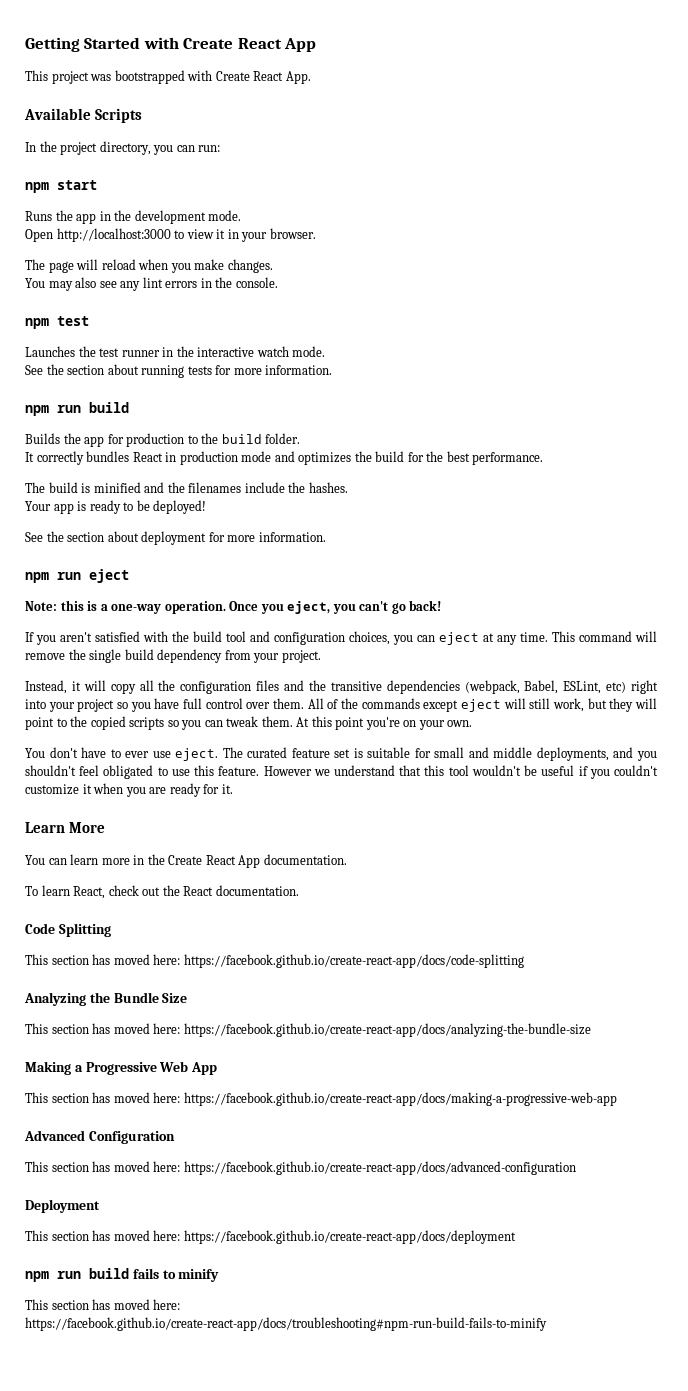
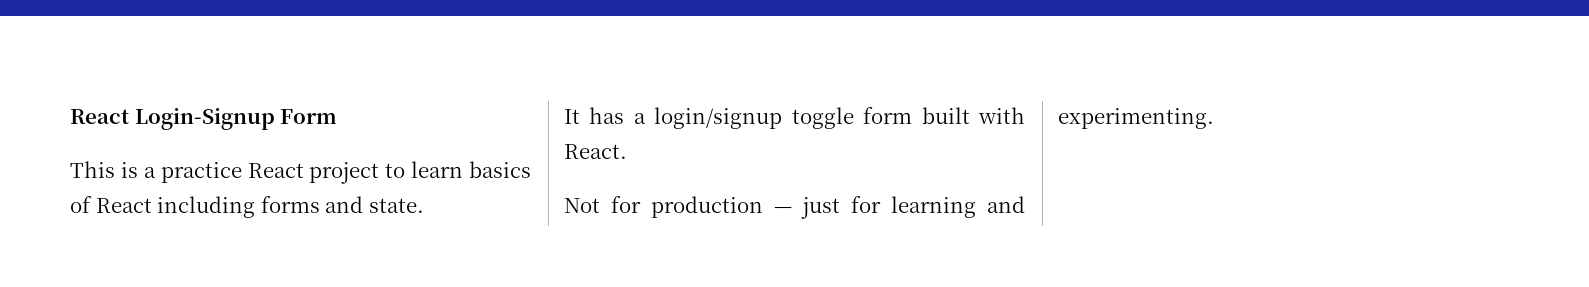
- Getting Started with Create React App
- This project was bootstrapped with Create React App.
- Available Scripts
- In the project directory, you can run:
- npm start
- Runs the app in the development mode.
- Open http://localhost:3000 to view it in your browser.
- The page will reload when you make changes.
- You may also see any lint errors in the console.
- npm test
- Launches the test runner in the interactive watch mode.
- See the section about running tests for more information.
- npm run build
- Builds the app for production to the build folder.
- It correctly bundles React in production mode and optimizes the build for the best performance.
- The build is minified and the filenames include the hashes.
- Your app is ready to be deployed!
- See the section about deployment for more information.
- npm run eject
- Note: this is a one-way operation. Once you eject, you can't go back!
- If you aren't satisfied with the build tool and configuration choices, you can eject at any time. This command will remove the single build dependency from your project.
- Instead, it will copy all the configuration files and the transitive dependencies (webpack, Babel, ESLint, etc) right into your project so you have full control over them. All of the commands except eject will still work, but they will point to the copied scripts so you can tweak them. At this point you're on your own.
- You don't have to ever use eject. The curated feature set is suitable for small and middle deployments, and you shouldn't feel obligated to use this feature. However we understand that this tool wouldn't be useful if you couldn't customize it when you are ready for it.
- Learn More
- You can learn more in the Create React App documentation.
- To learn React, check out the React documentation.
- Code Splitting
- This section has moved here: https://facebook.github.io/create-react-app/docs/code-splitting
- Analyzing the Bundle Size
- This section has moved here: https://facebook.github.io/create-react-app/docs/analyzing-the-bundle-size
- Making a Progressive Web App
- This section has moved here: https://facebook.github.io/create-react-app/docs/making-a-progressive-web-app
- Advanced Configuration
- This section has moved here: https://facebook.github.io/create-react-app/docs/advanced-configuration
- Deployment
- This section has moved here: https://facebook.github.io/create-react-app/docs/deployment
- npm run build fails to minify
- This section has moved here: https://facebook.github.io/create-react-app/docs/troubleshooting#npm-run-build-fails-to-minify
+ React Login-Signup Form
+ This is a practice React project to learn basics of React including forms and state.
+ It has a login/signup toggle form built with React.
+ Not for production — just for learning and experimenting.

